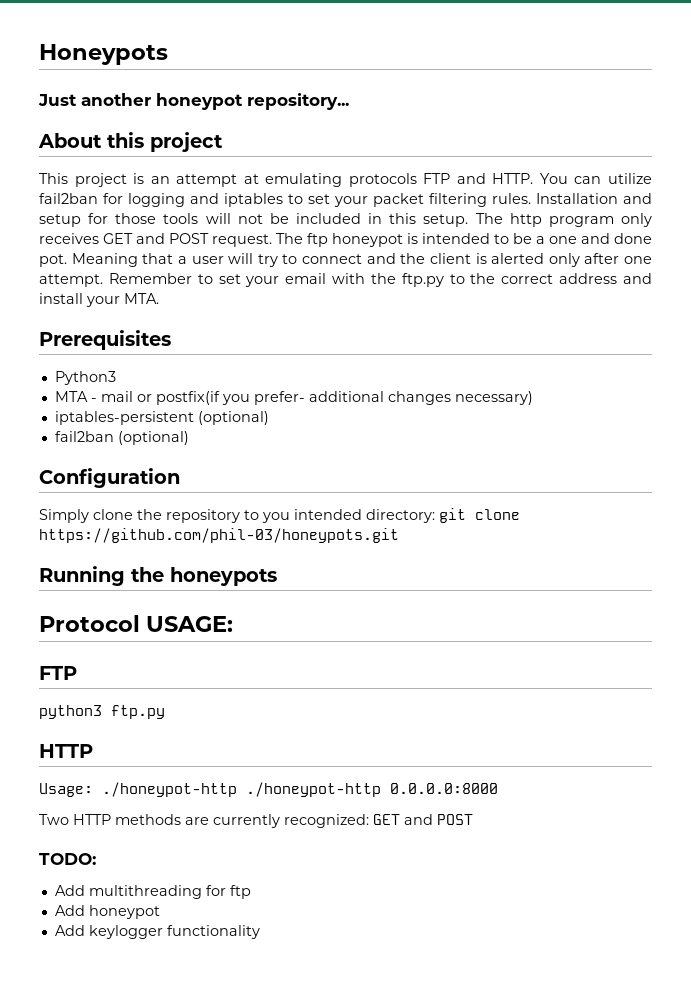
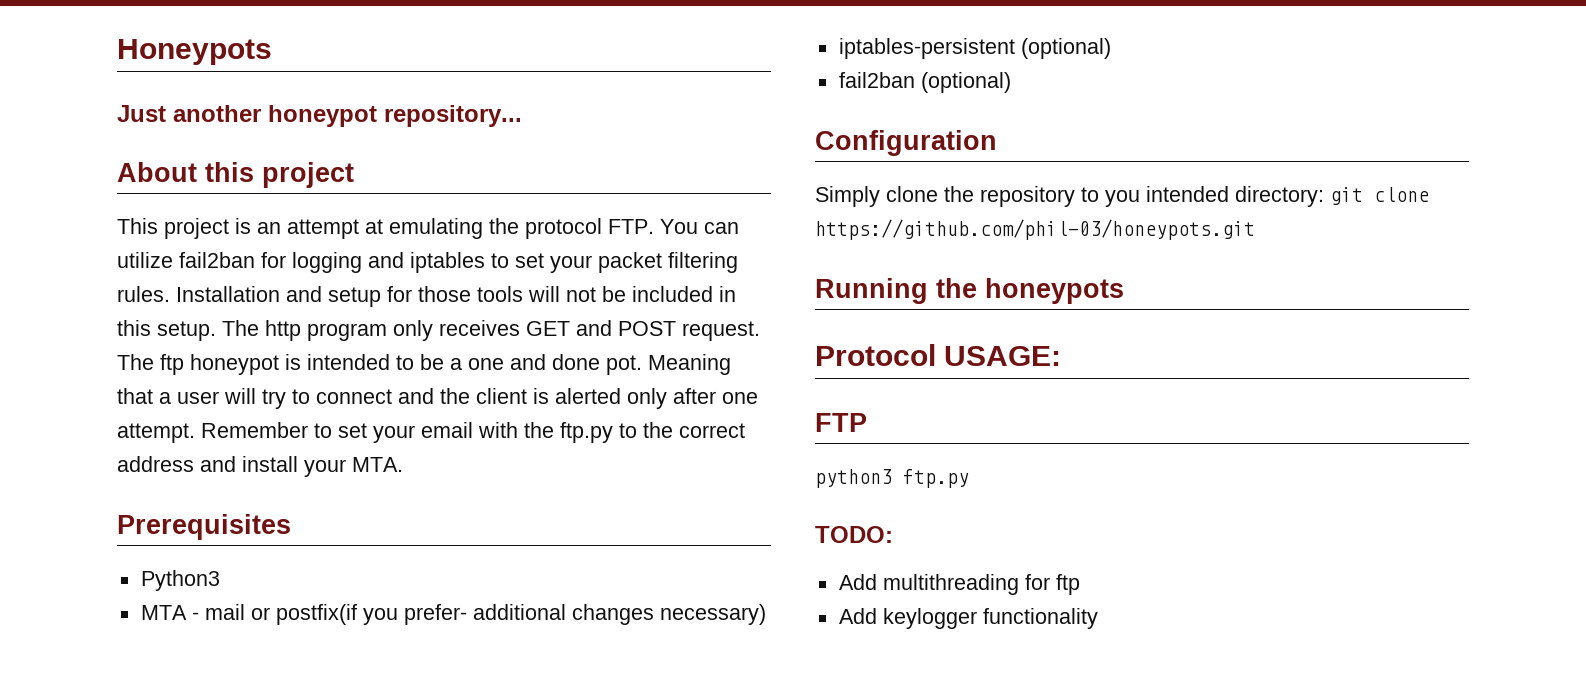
- This project is an attempt at emulating protocols FTP and HTTP. You can utilize fail2ban for logging and iptables to set your packet filtering rules.
+ This project is an attempt at emulating the protocol FTP. You can utilize fail2ban for logging and iptables to set your packet filtering rules.
  python3 ftp.py
- HTTP
- Usage: ./honeypot-http ./honeypot-http 0.0.0.0:8000
- Two HTTP methods are currently recognized: GET and POST
- Add honeypot

